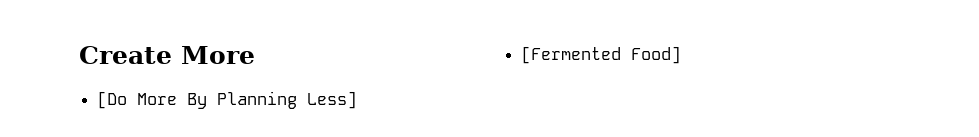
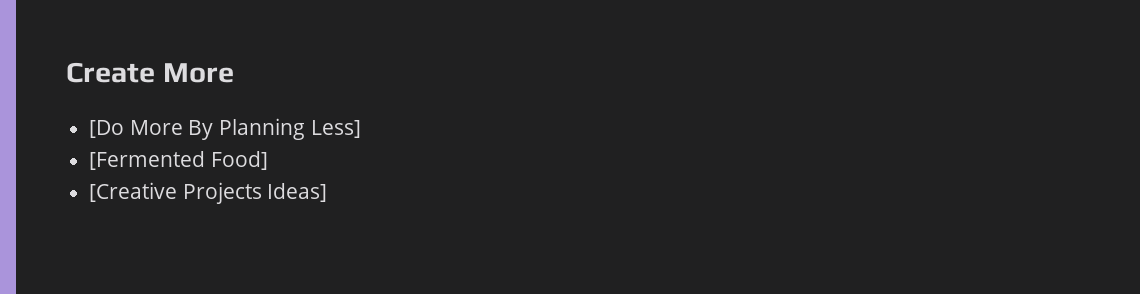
+ [Creative Projects Ideas]

